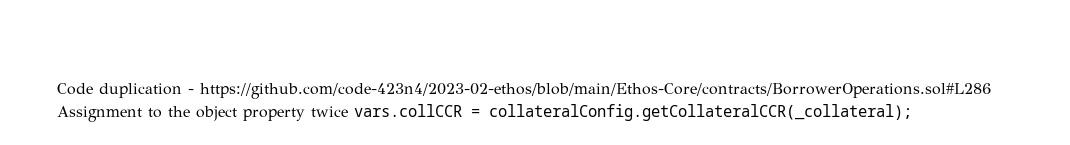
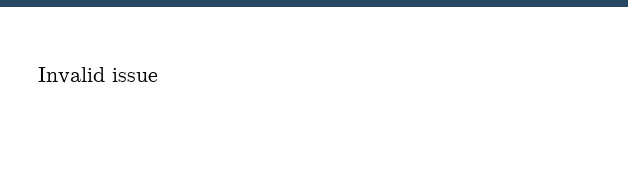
- Code duplication - https://github.com/code-423n4/2023-02-ethos/blob/main/Ethos-Core/contracts/BorrowerOperations.sol#L286 Assignment to the object property twice vars.collCCR = collateralConfig.getCollateralCCR(_collateral);
+ Invalid issue

